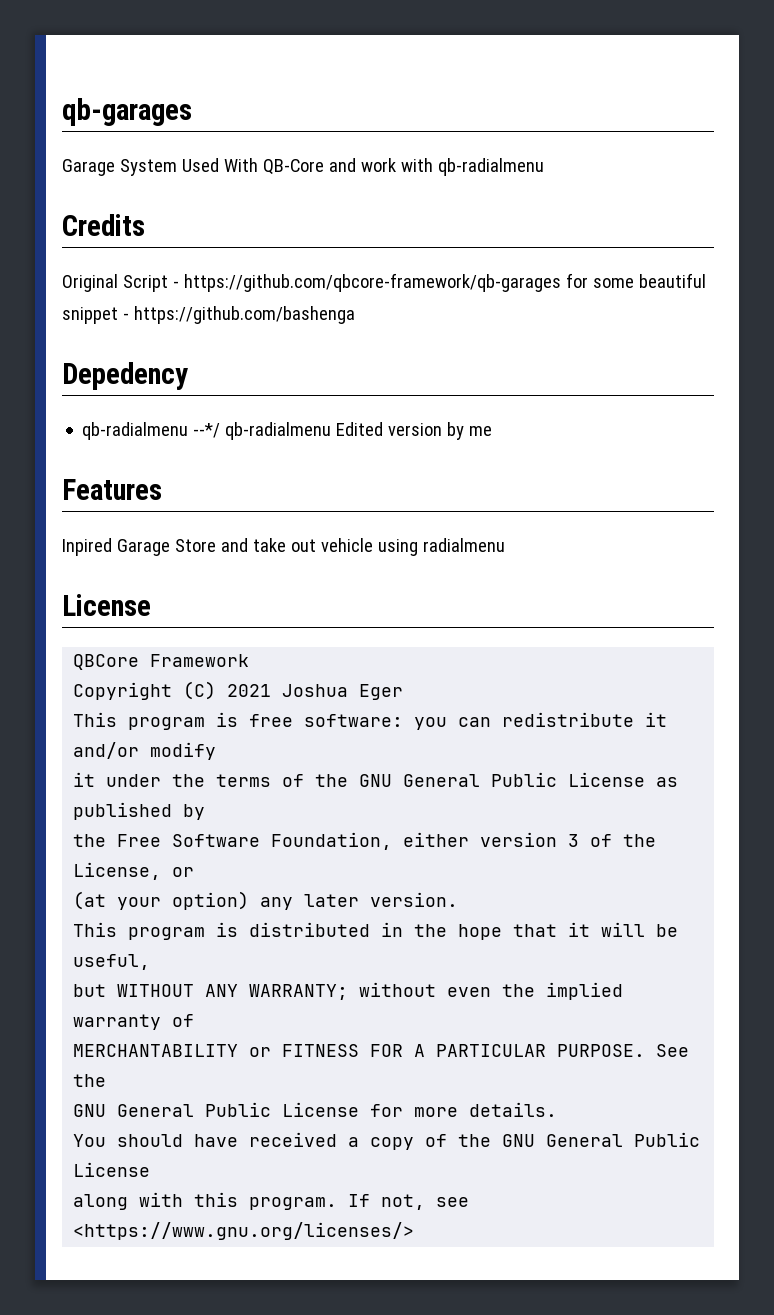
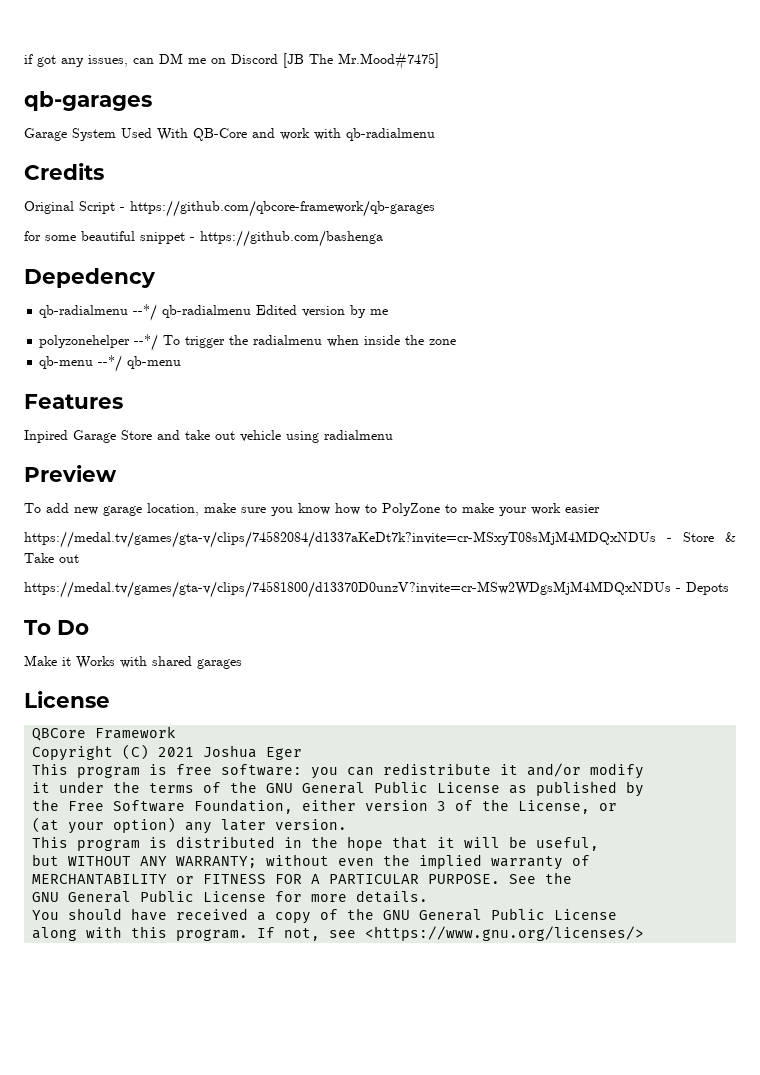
+ if got any issues, can DM me on Discord [JB The Mr.Mood#7475]
- Original Script - https://github.com/qbcore-framework/qb-garages for some beautiful snippet - https://github.com/bashenga
+ Original Script - https://github.com/qbcore-framework/qb-garages
+ for some beautiful snippet - https://github.com/bashenga
+ polyzonehelper --*/ To trigger the radialmenu when inside the zone
+ qb-menu --*/ qb-menu
+ Preview
+ To add new garage location, make sure you know how to PolyZone to make your work easier
+ https://medal.tv/games/gta-v/clips/74582084/d1337aKeDt7k?invite=cr-MSxyT08sMjM4MDQxNDUs - Store & Take out
+ https://medal.tv/games/gta-v/clips/74581800/d13370D0unzV?invite=cr-MSw2WDgsMjM4MDQxNDUs - Depots
+ To Do
+ Make it Works with shared garages

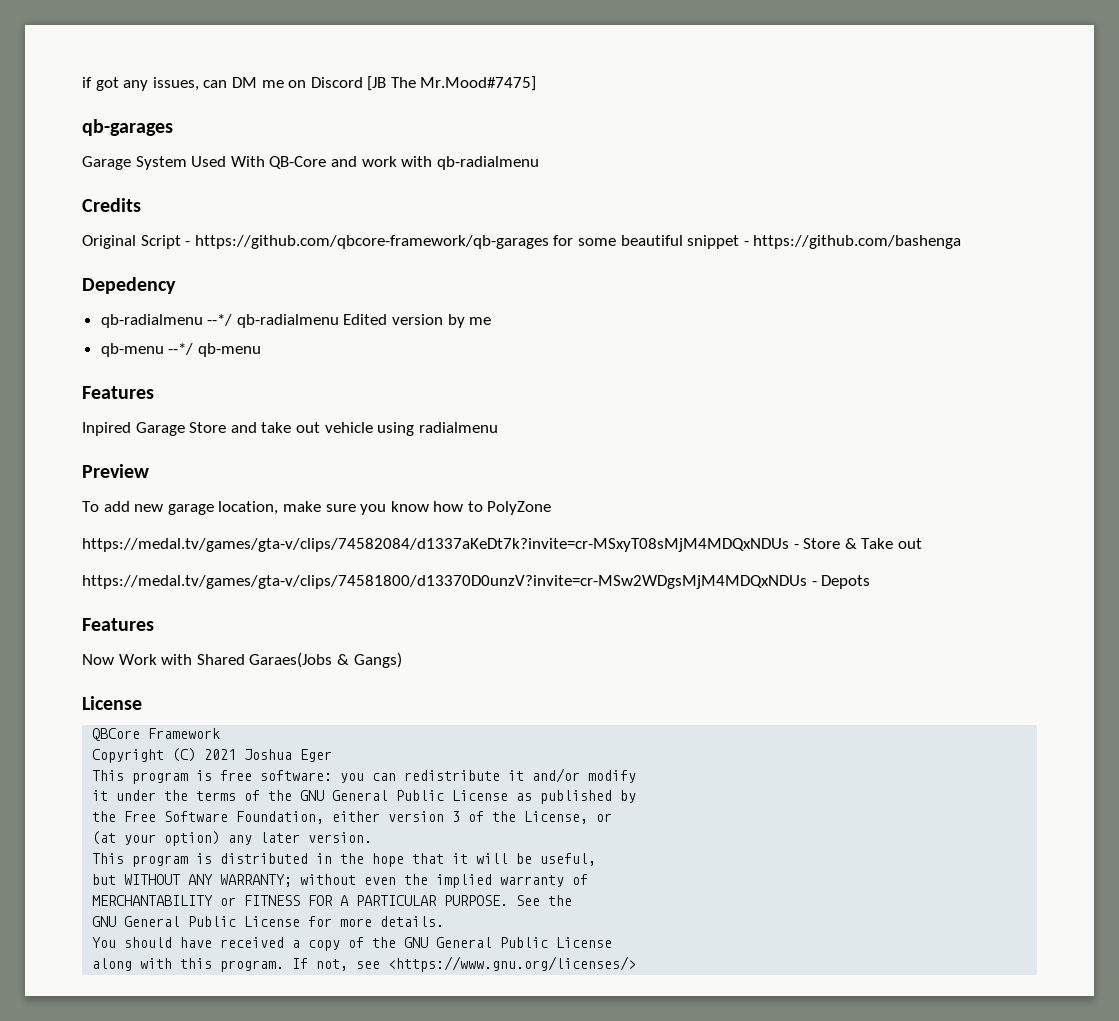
- Original Script - https://github.com/qbcore-framework/qb-garages
- for some beautiful snippet - https://github.com/bashenga
+ Original Script - https://github.com/qbcore-framework/qb-garages for some beautiful snippet - https://github.com/bashenga
- polyzonehelper --*/ To trigger the radialmenu when inside the zone
- To add new garage location, make sure you know how to PolyZone to make your work easier
+ To add new garage location, make sure you know how to PolyZone
  https://medal.tv/games/gta-v/clips/74581800/d13370D0unzV?invite=cr-MSw2WDgsMjM4MDQxNDUs - Depots
- To Do
- Make it Works with shared garages
+ Features
+ Now Work with Shared Garaes(Jobs & Gangs)

